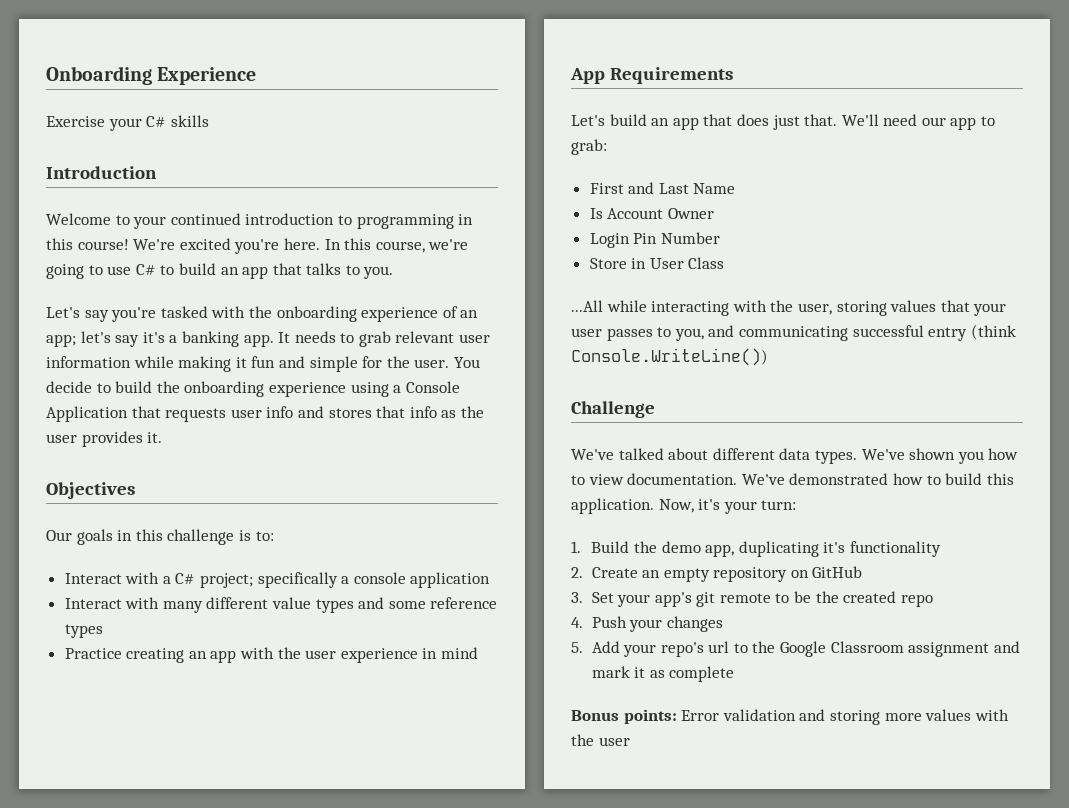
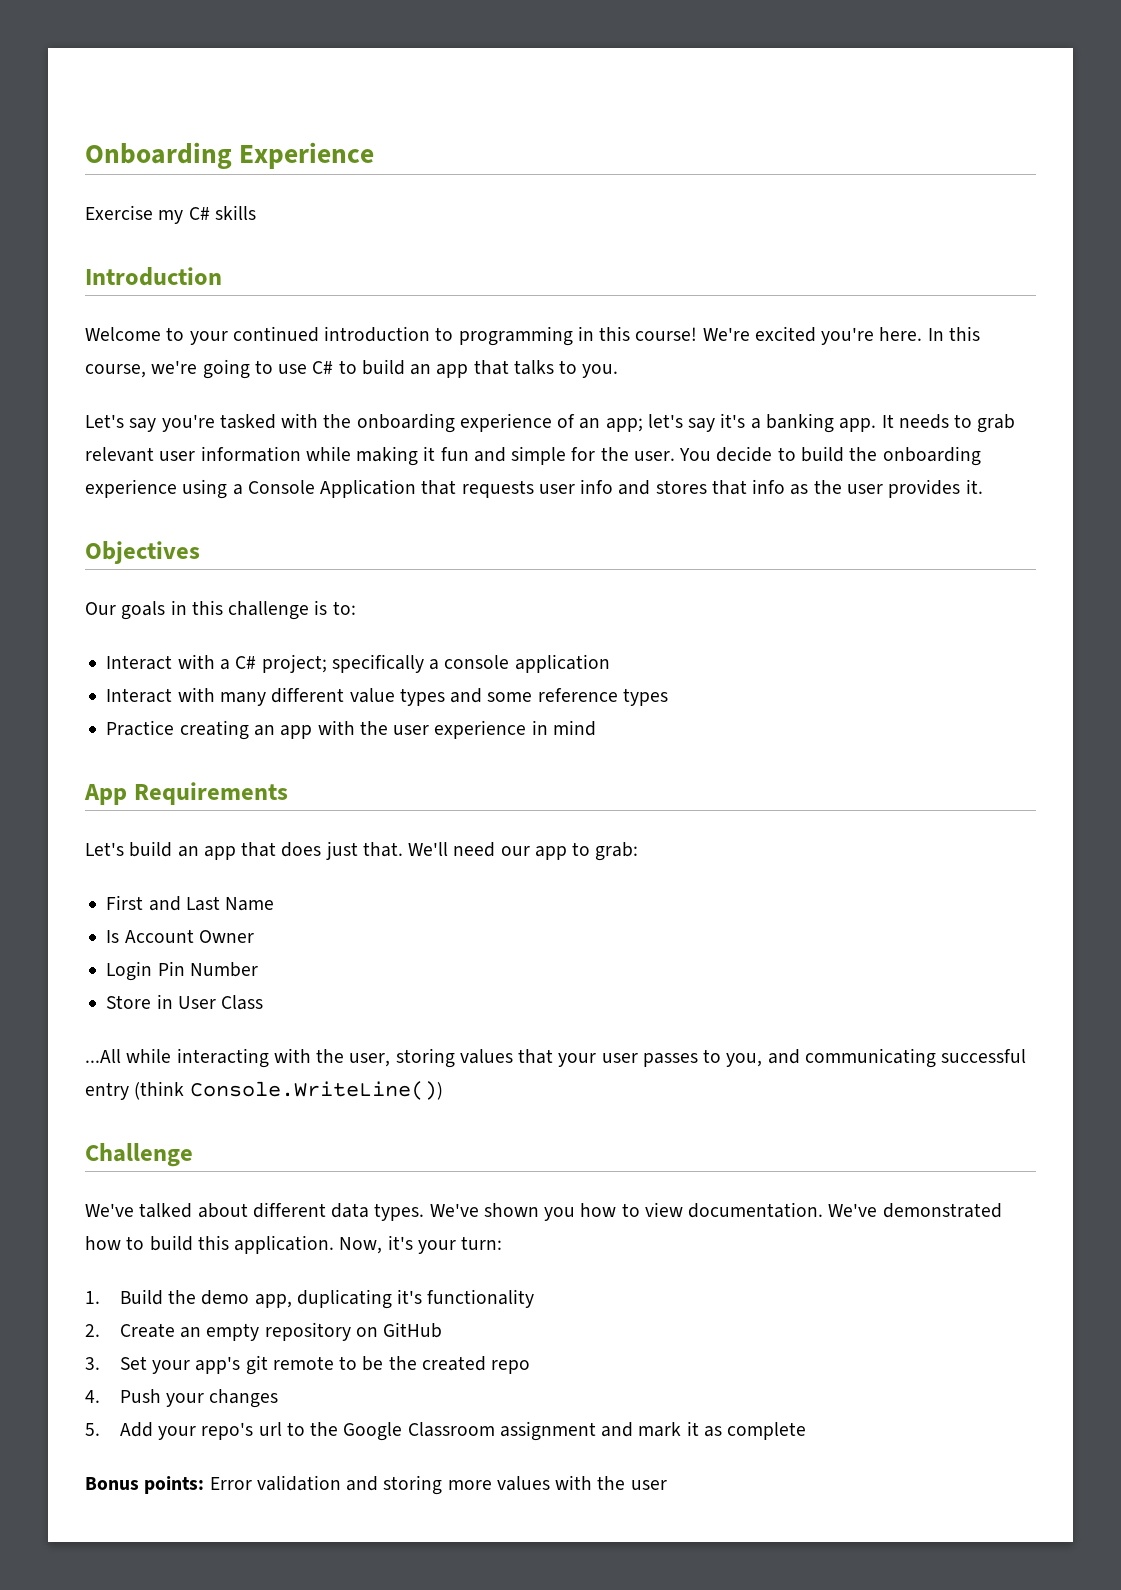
- Exercise your C# skills
+ Exercise my C# skills

